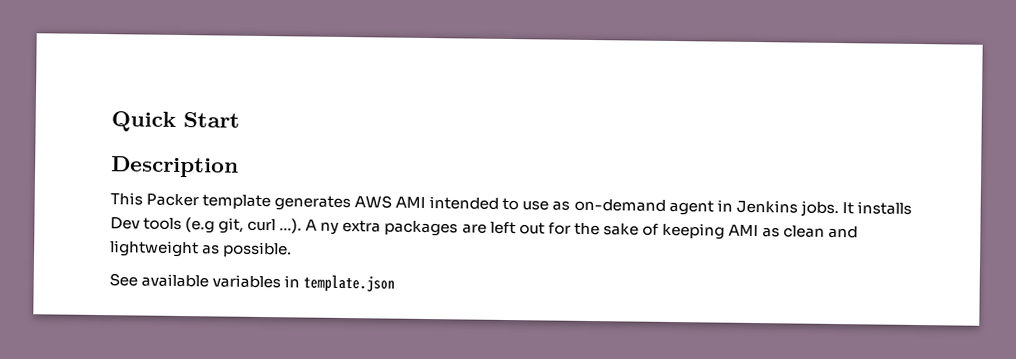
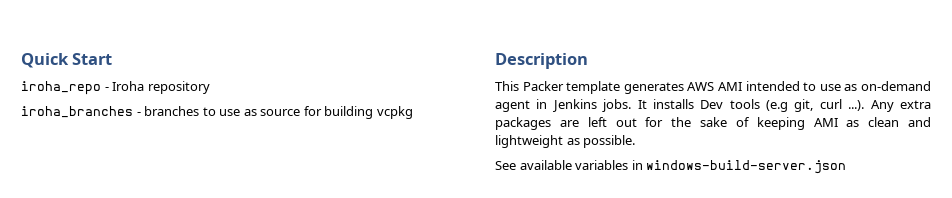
+ iroha_repo - Iroha repository
+ iroha_branches - branches to use as source for building vcpkg
- It installs Dev tools (e.g git, curl ...). A ny extra packages are left out for the sake of keeping AMI as clean and lightweight as possible.
+ It installs Dev tools (e.g git, curl ...). Any extra packages are left out for the sake of keeping AMI as clean and lightweight as possible.
- See available variables in template.json
+ See available variables in windows-build-server.json

